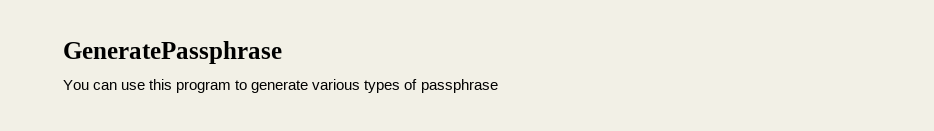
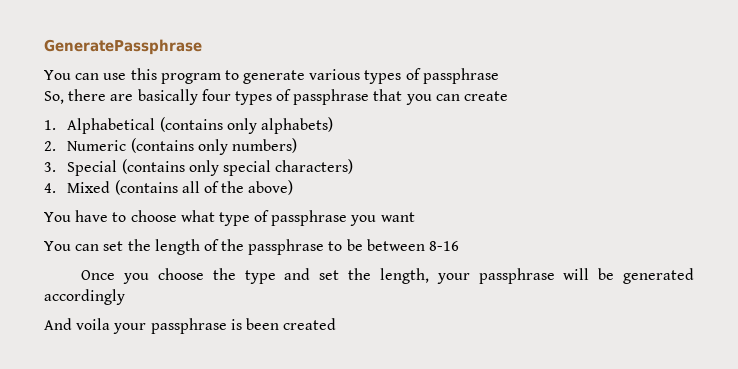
+ So, there are basically four types of passphrase that you can create
+ 1. Alphabetical (contains only alphabets)
+ 2. Numeric (contains only numbers)
+ 3. Special (contains only special characters)
+ 4. Mixed (contains all of the above)
+ You have to choose what type of passphrase you want
+ You can set the length of the passphrase to be between 8-16
+ Once you choose the type and set the length, your passphrase will be generated accordingly
+ And voila your passphrase is been created

